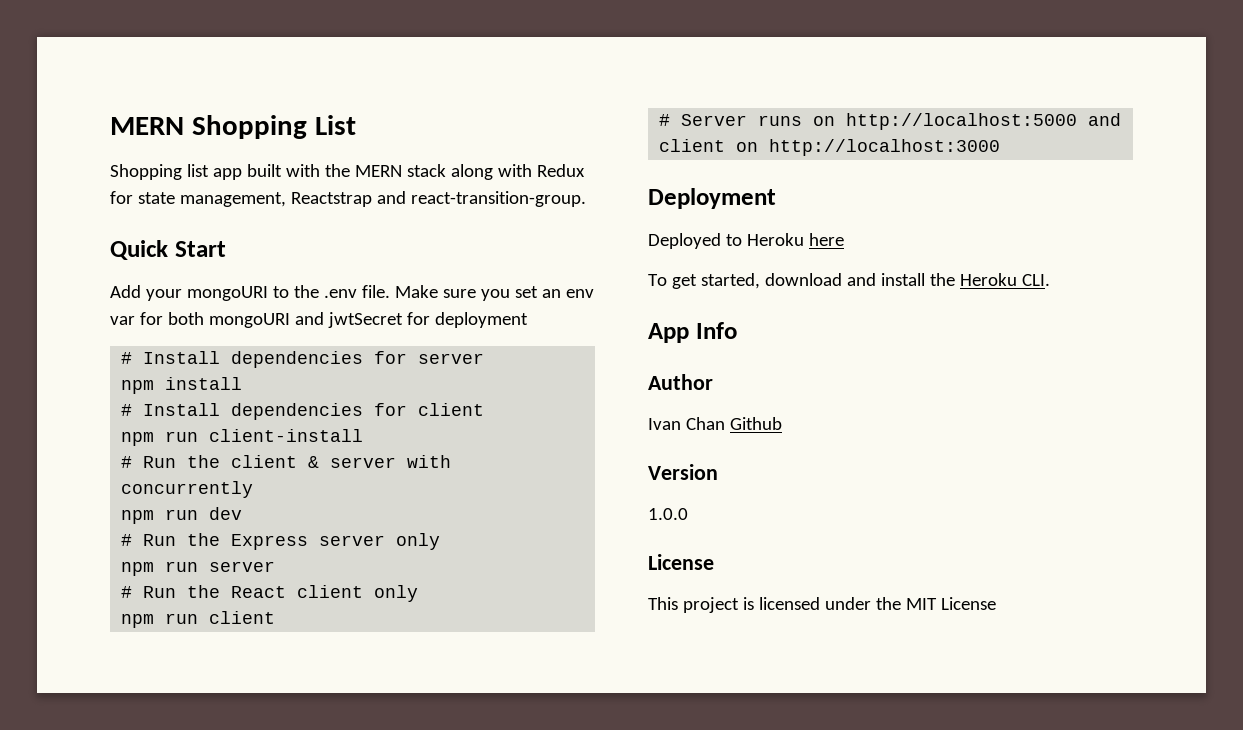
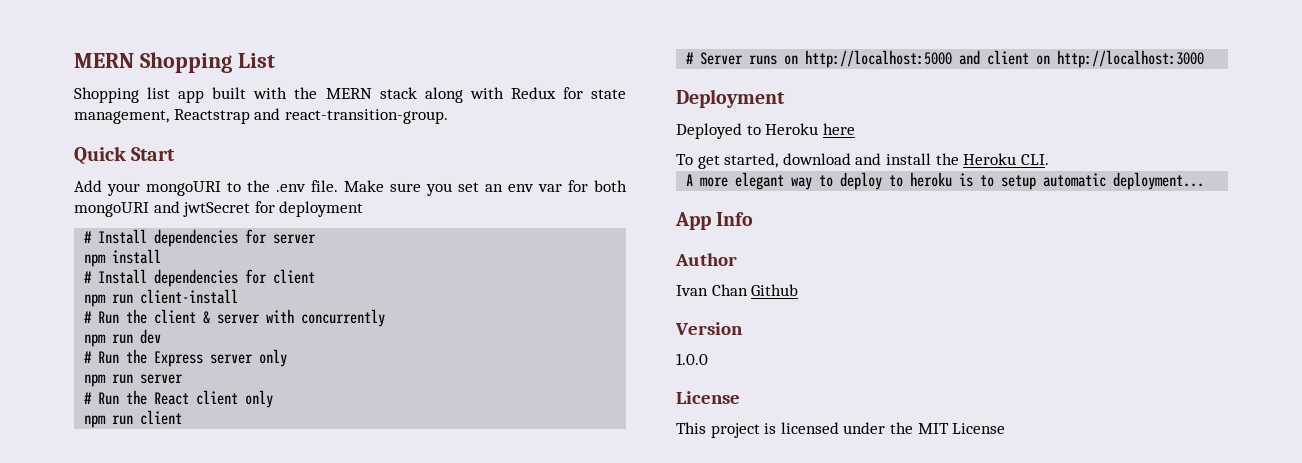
+ A more elegant way to deploy to heroku is to setup automatic deployment...

